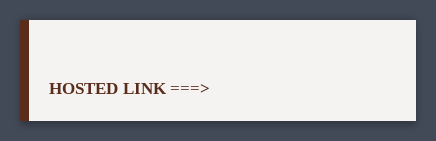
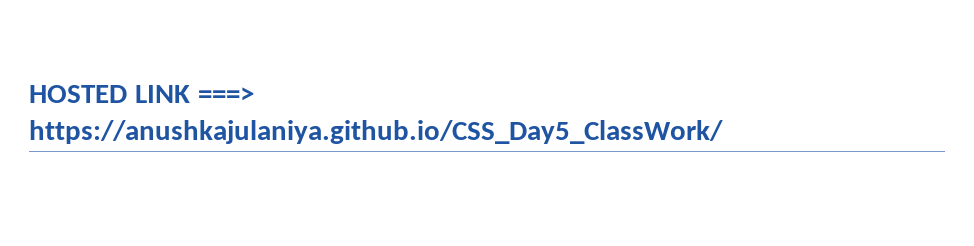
- HOSTED LINK ===>
+ HOSTED LINK ===> https://anushkajulaniya.github.io/CSS_Day5_ClassWork/

